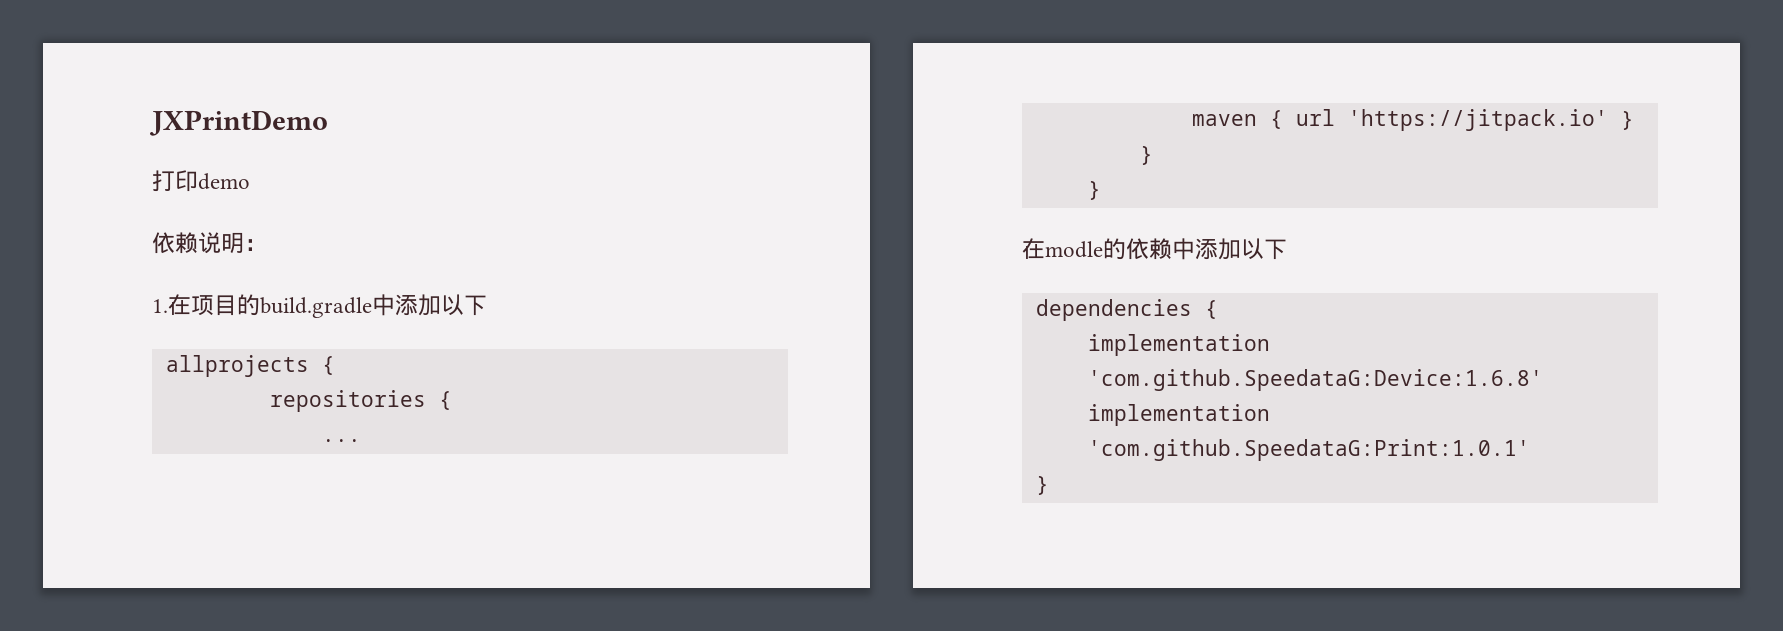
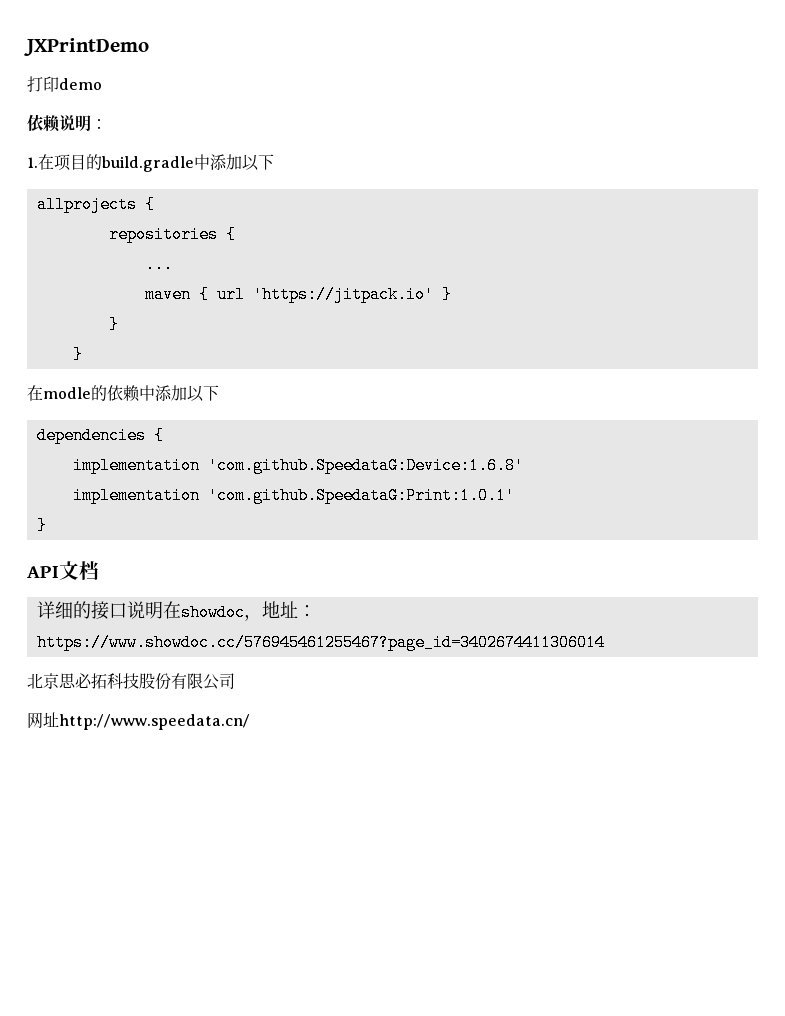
+ API文档
+ 详细的接口说明在showdoc，地址：https://www.showdoc.cc/576945461255467?page_id=3402674411306014
+ 北京思必拓科技股份有限公司
+ 网址http://www.speedata.cn/

